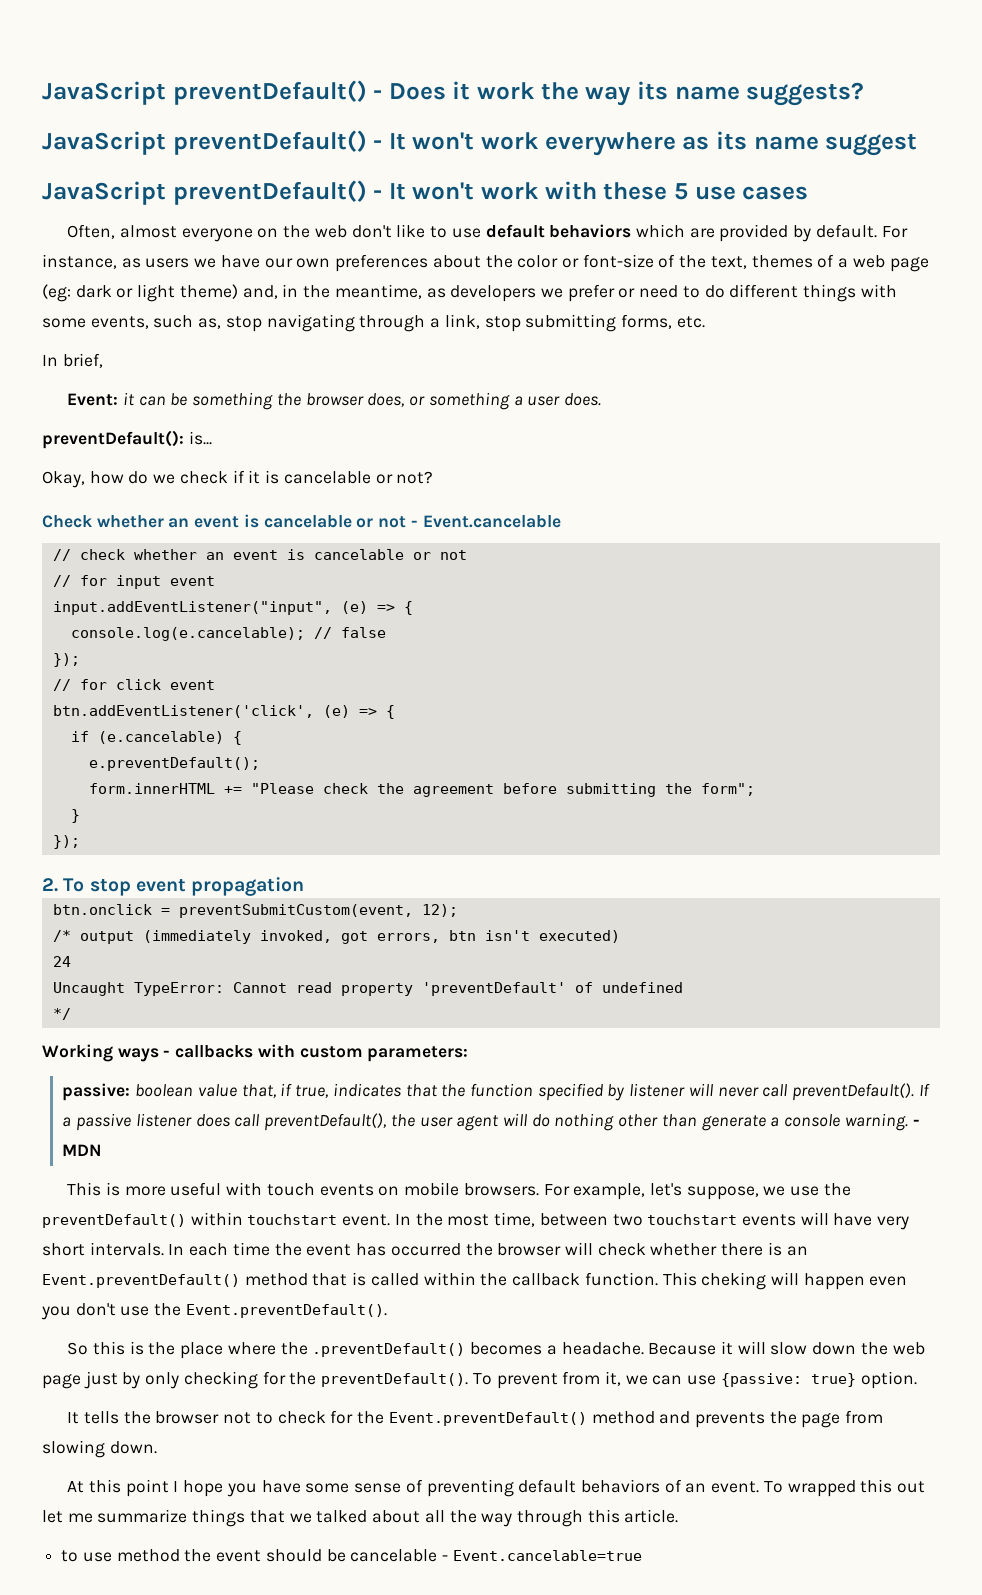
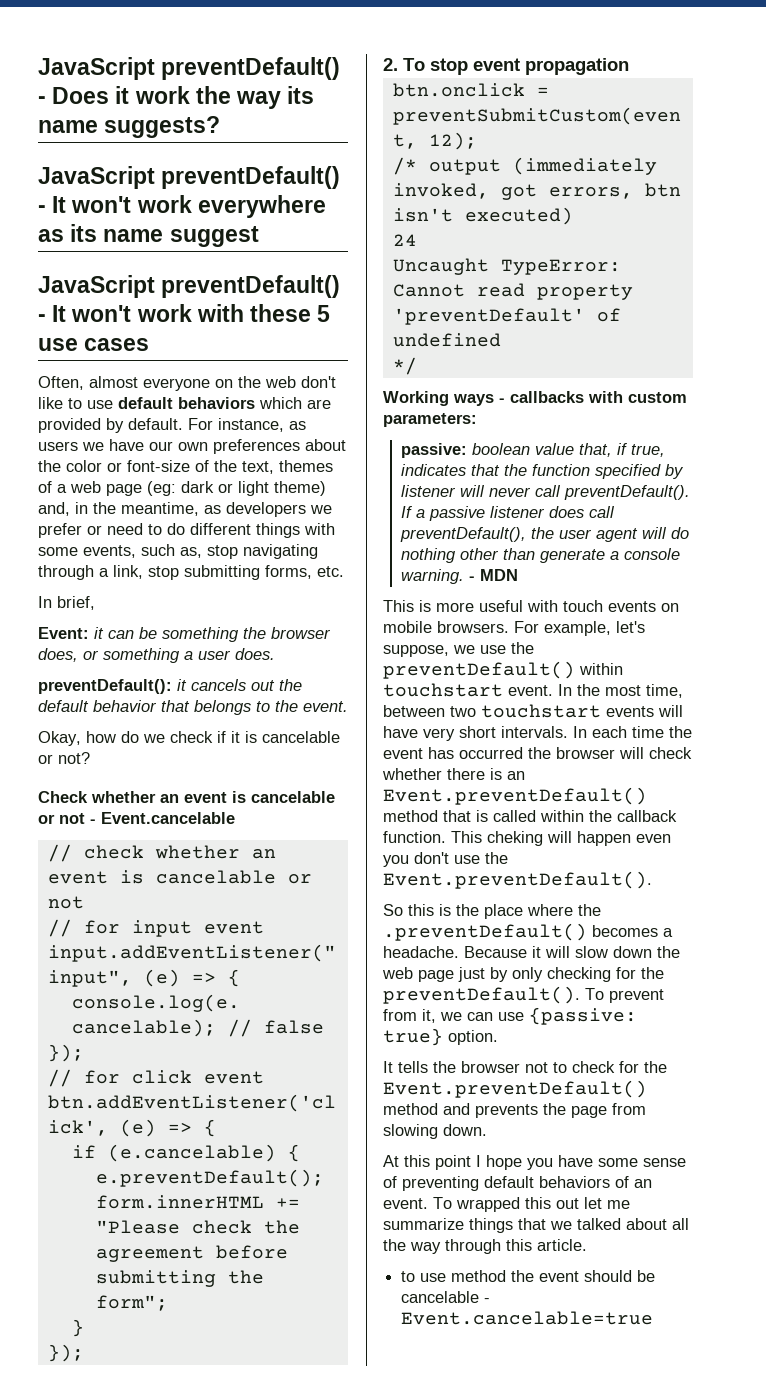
- preventDefault(): is...
+ preventDefault(): it cancels out the default behavior that belongs to the event.

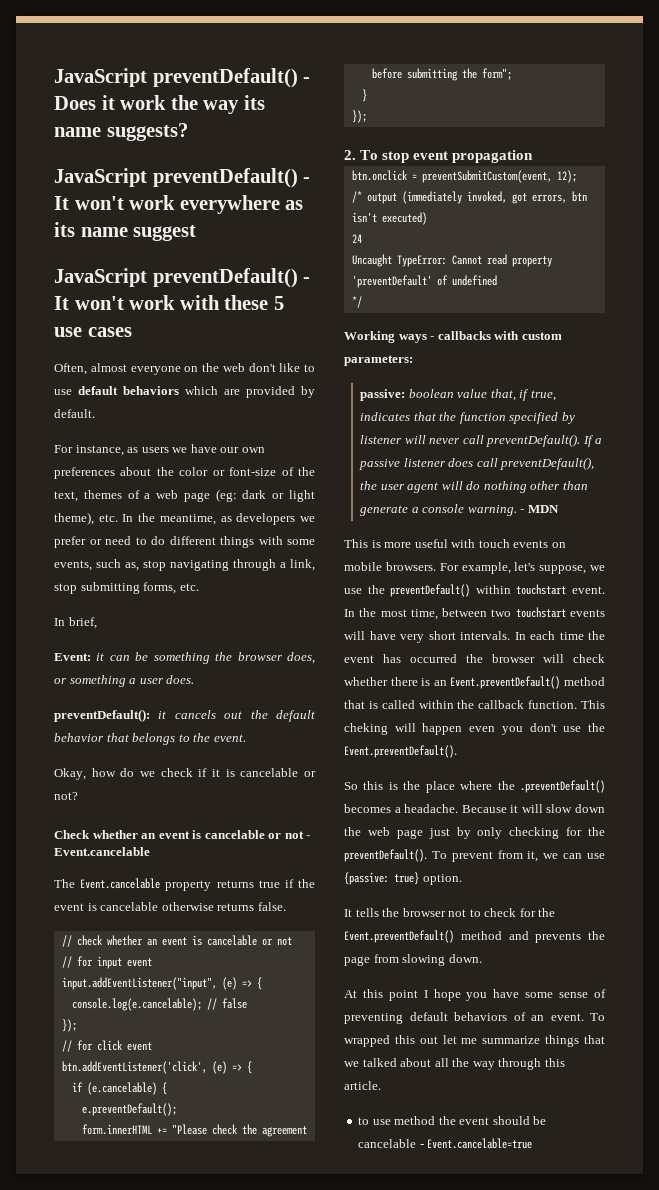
- Often, almost everyone on the web don't like to use default behaviors which are provided by default. For instance, as users we have our own preferences about the color or font-size of the text, themes of a web page (eg:
+ Often, almost everyone on the web don't like to use default behaviors which are provided by default.
+ For instance, as users we have our own preferences about the color or font-size of the text, themes of a web page (eg:
- dark or light theme) and, in the meantime, as developers we prefer or need to do different things with some events, such as, stop navigating through a link, stop submitting forms, etc.
+ dark or light theme), etc. In the meantime, as developers we prefer or need to do different things with some events, such as, stop navigating through a link, stop submitting forms, etc.
+ The Event.cancelable property returns true if the event is cancelable otherwise returns false.

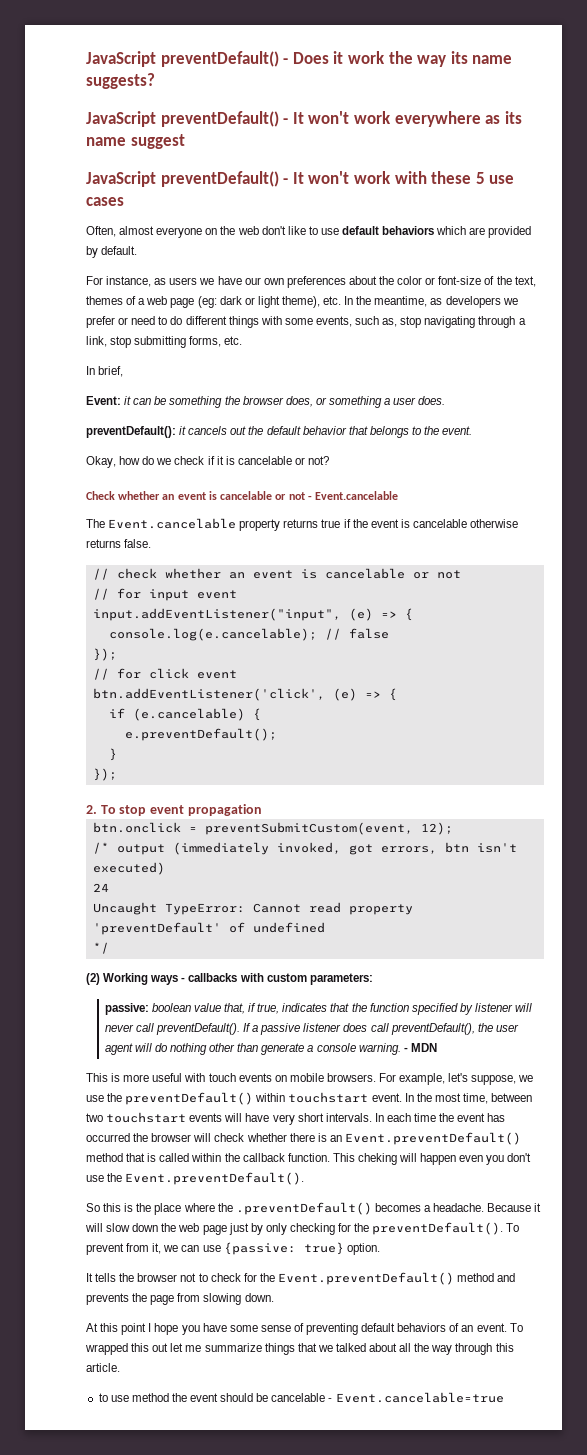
- form.innerHTML += "Please check the agreement before submitting the form";
- Working ways - callbacks with custom parameters:
+ (2) Working ways - callbacks with custom parameters:

